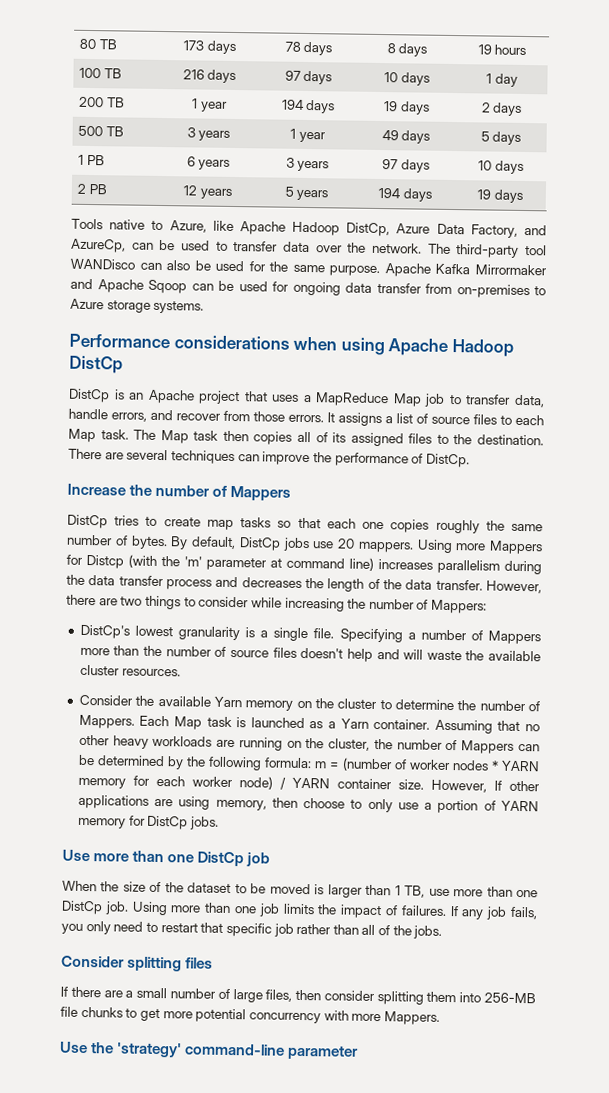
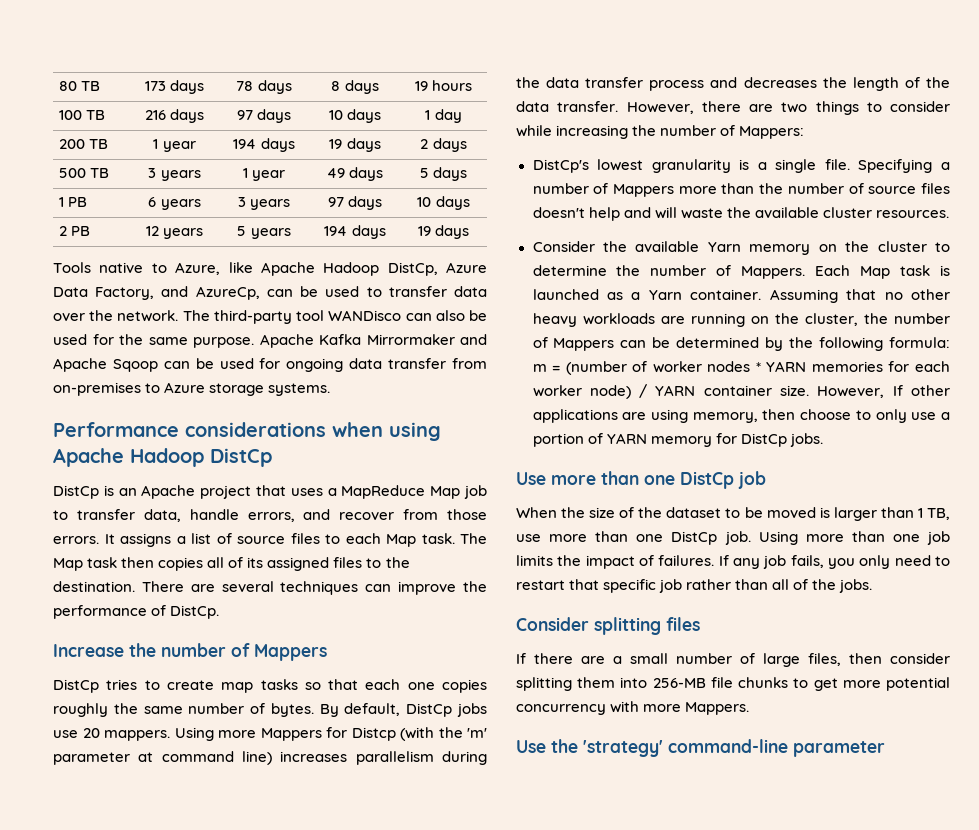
- Assuming that no other heavy workloads are running on the cluster, the number of Mappers can be determined by the following formula: m = (number of worker nodes * YARN memory for each worker node) / YARN container size.
+ Assuming that no other heavy workloads are running on the cluster, the number of Mappers can be determined by the following formula: m = (number of worker nodes * YARN memories for each worker node) / YARN container size.

